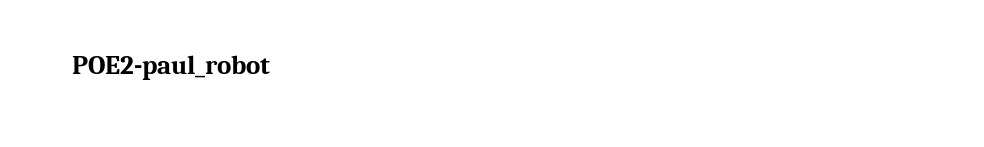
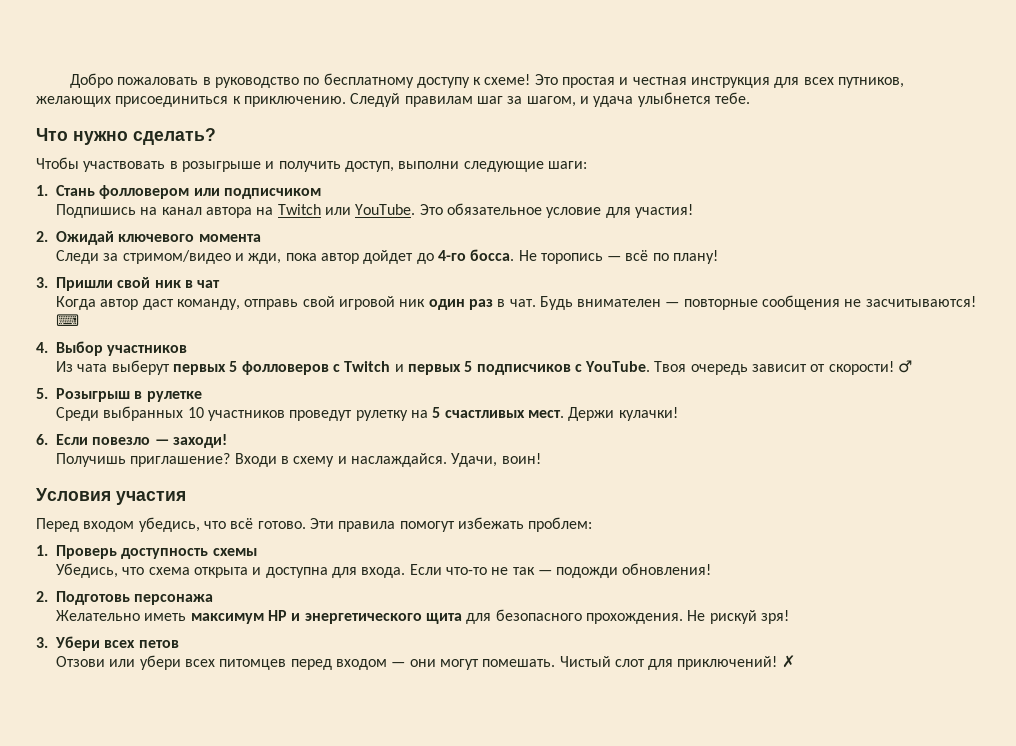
- POE2-paul_robot
+ Добро пожаловать в руководство по бесплатному доступу к схеме! Это простая и честная инструкция для всех путников, желающих присоединиться к приключению. Следуй правилам шаг за шагом, и удача улыбнется тебе.
+ Что нужно сделать?
+ Чтобы участвовать в розыгрыше и получить доступ, выполни следующие шаги:
+ 1. Стань фолловером или подписчиком
+ Подпишись на канал автора на Twitch или YouTube. Это обязательное условие для участия!
+ 2. Ожидай ключевого момента
+ Следи за стримом/видео и жди, пока автор дойдет до 4-го босса. Не торопись — всё по плану!
+ 3. Пришли свой ник в чат
+ Когда автор даст команду, отправь свой игровой ник один раз в чат. Будь внимателен — повторные сообщения не засчитываются! ⌨
+ 4. Выбор участников
+ Из чата выберут первых 5 фолловеров с Twitch и первых 5 подписчиков с YouTube. Твоя очередь зависит от скорости! ♂
+ 5. Розыгрыш в рулетке
+ Среди выбранных 10 участников проведут рулетку на 5 счастливых мест. Держи кулачки!
+ 6. Если повезло — заходи!
+ Получишь приглашение? Входи в схему и наслаждайся. Удачи, воин!
+ Условия участия
+ Перед входом убедись, что всё готово. Эти правила помогут избежать проблем:
+ 1. Проверь доступность схемы
+ Убедись, что схема открыта и доступна для входа. Если что-то не так — подожди обновления!
+ 2. Подготовь персонажа
+ Желательно иметь максимум HP и энергетического щита для безопасного прохождения. Не рискуй зря!
+ 3. Убери всех петов
+ Отзови или убери всех питомцев перед входом — они могут помешать. Чистый слот для приключений! ✗

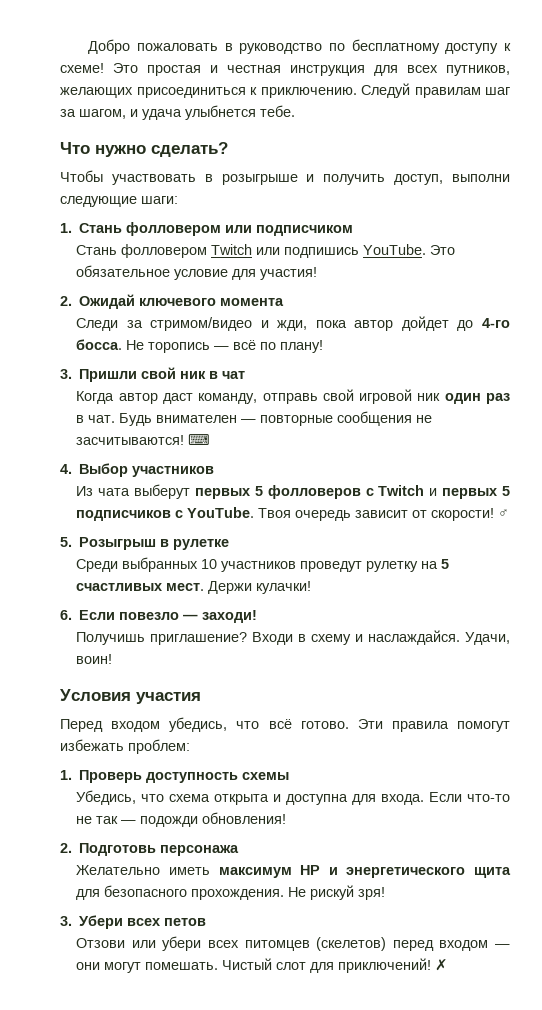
- Подпишись на канал автора на Twitch или YouTube.
+ Стань фолловером Twitch или подпишись YouTube.
- Отзови или убери всех питомцев перед входом — они могут помешать.
+ Отзови или убери всех питомцев (скелетов) перед входом — они могут помешать.

